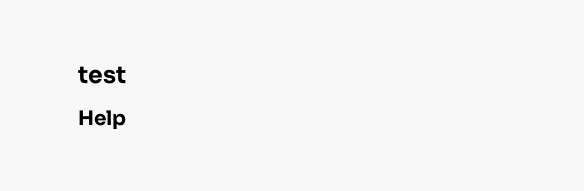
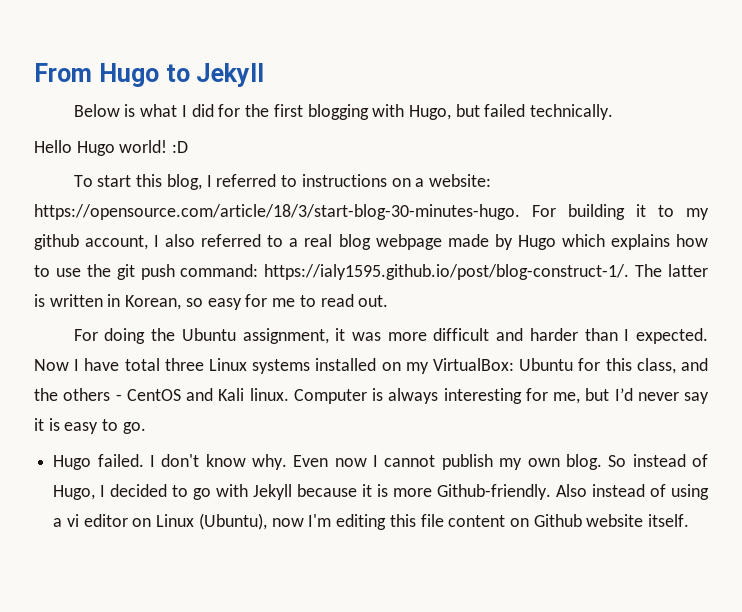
- test
- Help
+ From Hugo to Jekyll
+ Below is what I did for the first blogging with Hugo, but failed technically.
+ Hello Hugo world! :D
+ To start this blog, I referred to instructions on a website: https://opensource.com/article/18/3/start-blog-30-minutes-hugo. For building it to my github account, I also referred to a real blog webpage made by Hugo which explains how to use the git push command: https://ialy1595.github.io/post/blog-construct-1/. The latter is written in Korean, so easy for me to read out.
+ For doing the Ubuntu assignment, it was more difficult and harder than I expected. Now I have total three Linux systems installed on my VirtualBox: Ubuntu for this class, and the others - CentOS and Kali linux. Computer is always interesting for me, but I’d never say it is easy to go.
+ Hugo failed. I don't know why. Even now I cannot publish my own blog. So instead of Hugo, I decided to go with Jekyll because it is more Github-friendly. Also instead of using a vi editor on Linux (Ubuntu), now I'm editing this file content on Github website itself.

